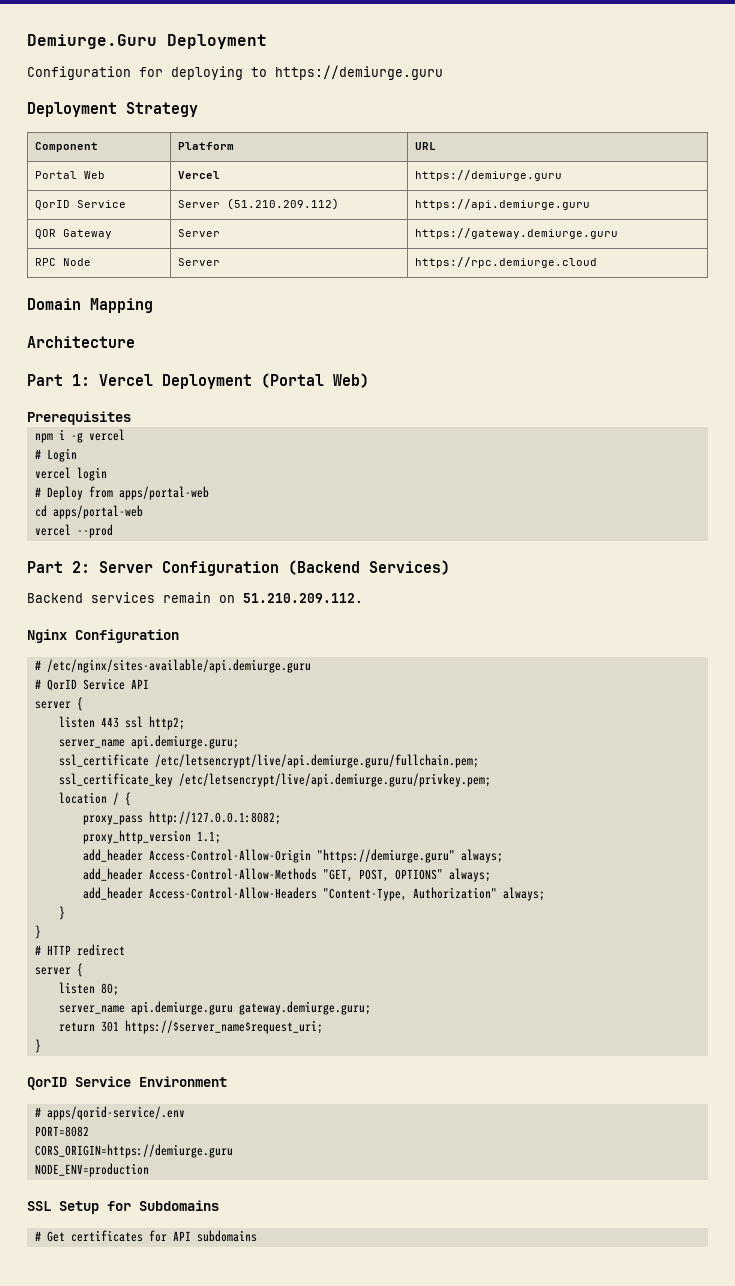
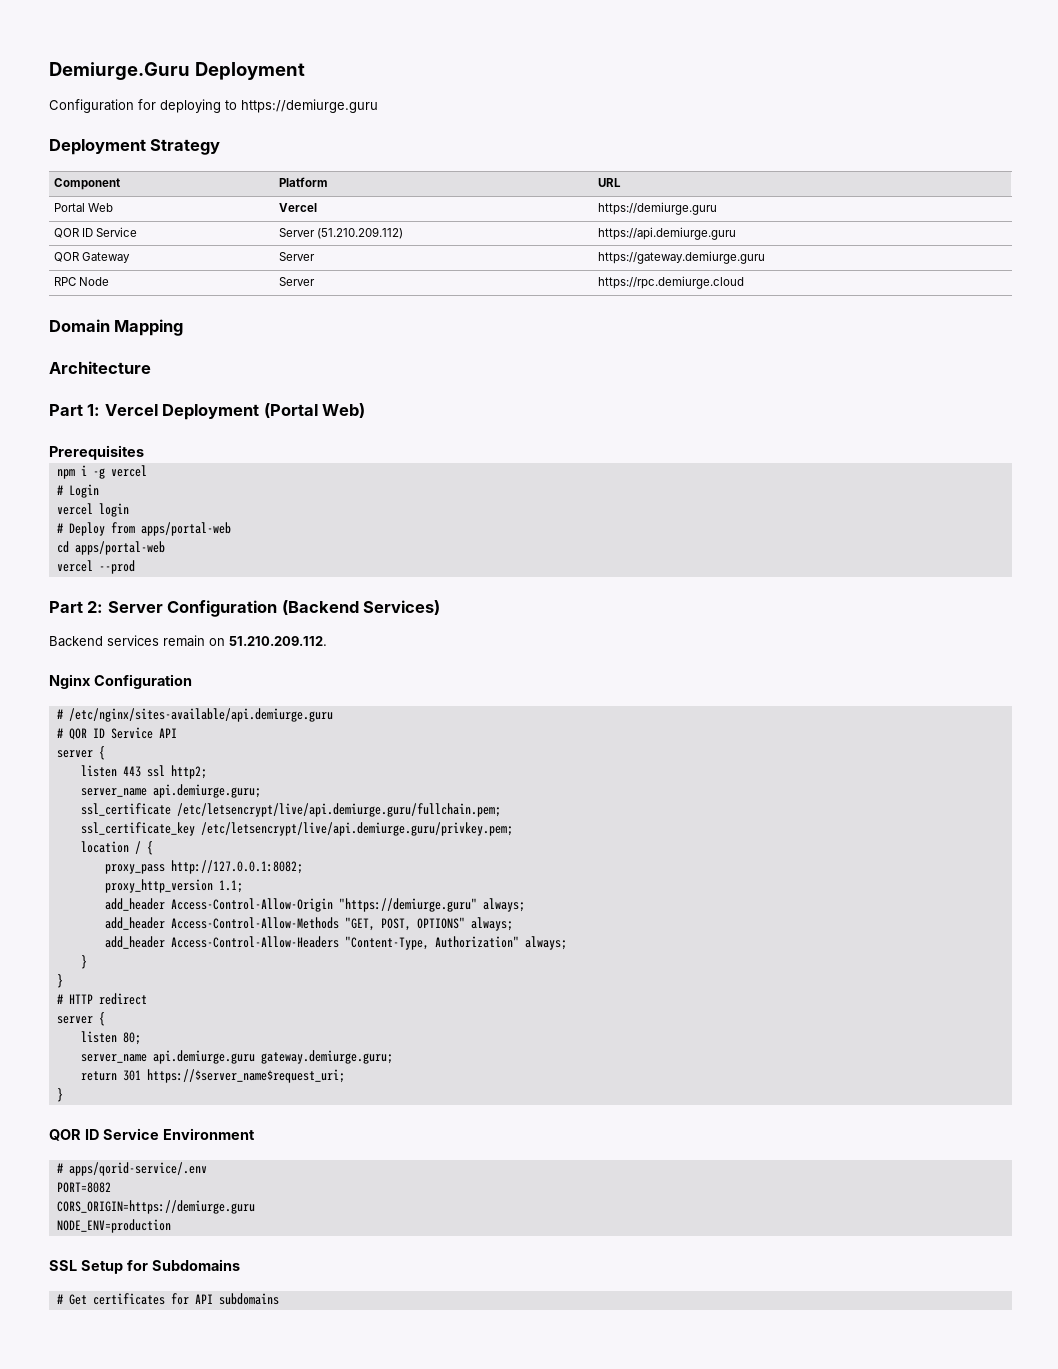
- QorID Service | Server (51.210.209.112) | https://api.demiurge.guru
+ QOR ID Service | Server (51.210.209.112) | https://api.demiurge.guru
- # QorID Service API
+ # QOR ID Service API
- QorID Service Environment
+ QOR ID Service Environment

